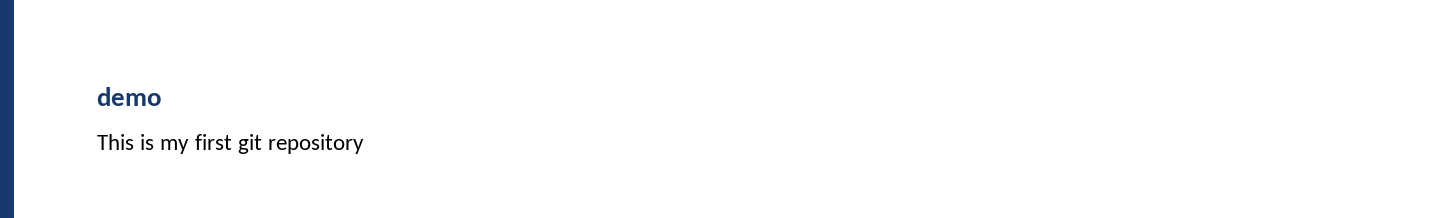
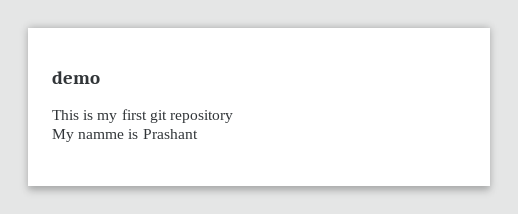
+ My namme is Prashant

